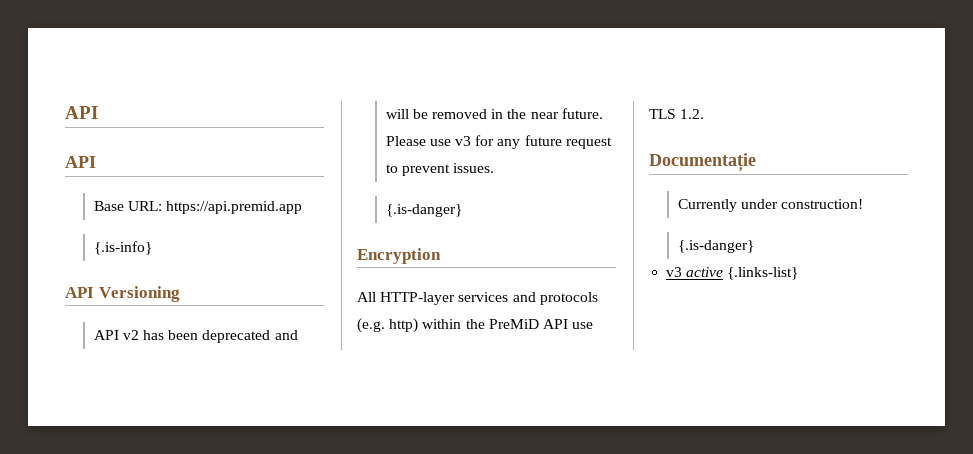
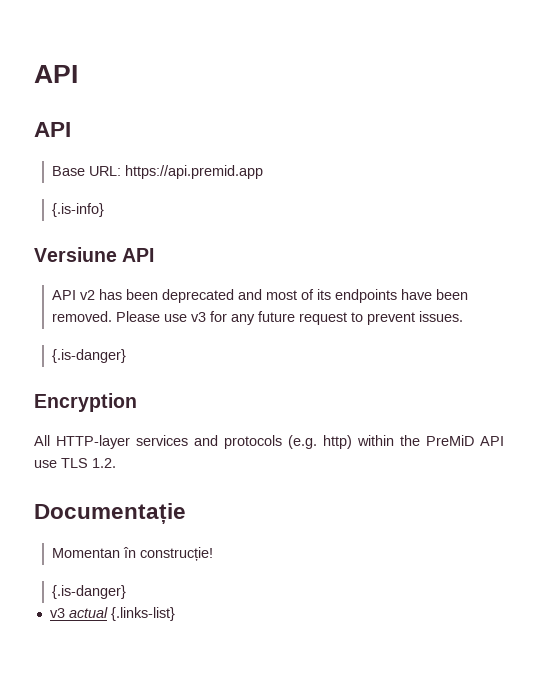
- API Versioning
+ Versiune API
- API v2 has been deprecated and will be removed in the near future.
+ API v2 has been deprecated and most of its endpoints have been removed.
- Currently under construction!
+ Momentan în construcție!
- v3 active {.links-list}
+ v3 actual {.links-list}

